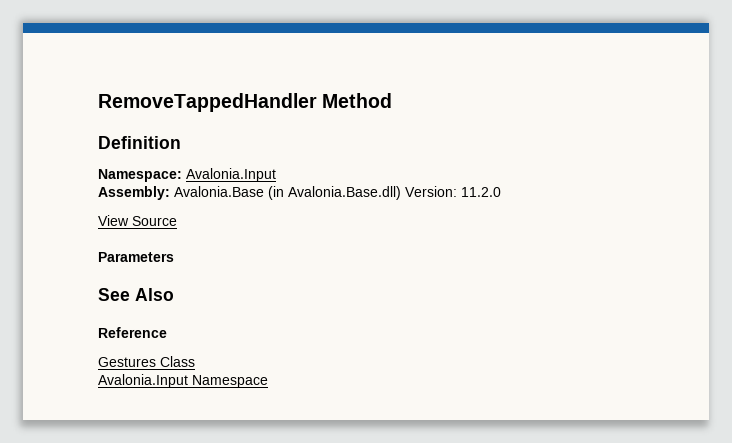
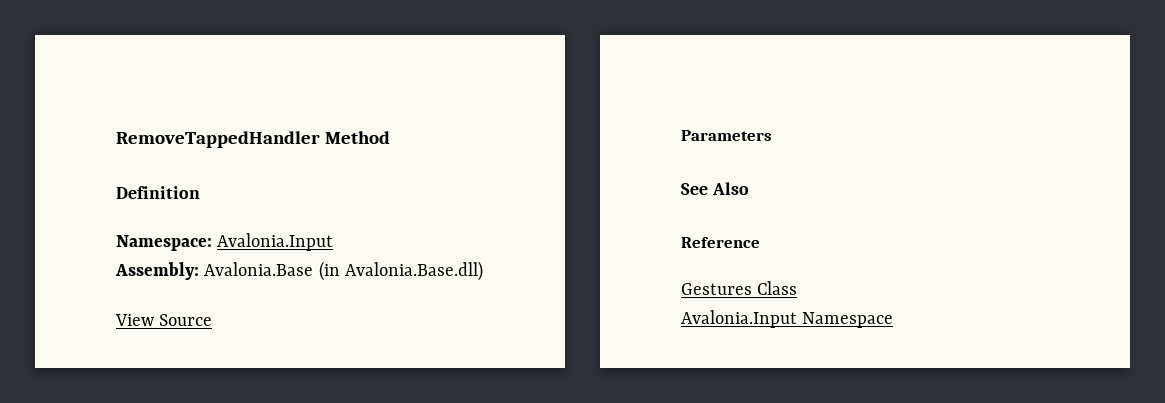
- Assembly: Avalonia.Base (in Avalonia.Base.dll) Version: 11.2.0
+ Assembly: Avalonia.Base (in Avalonia.Base.dll)

